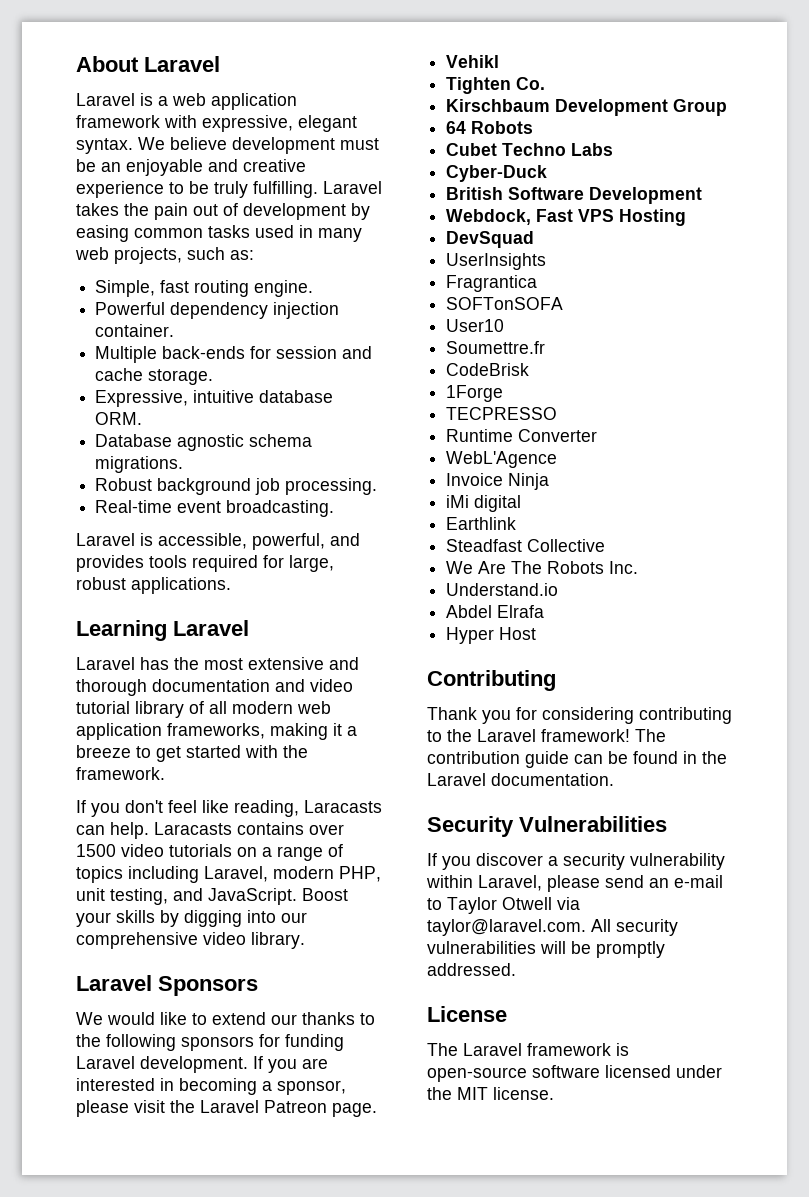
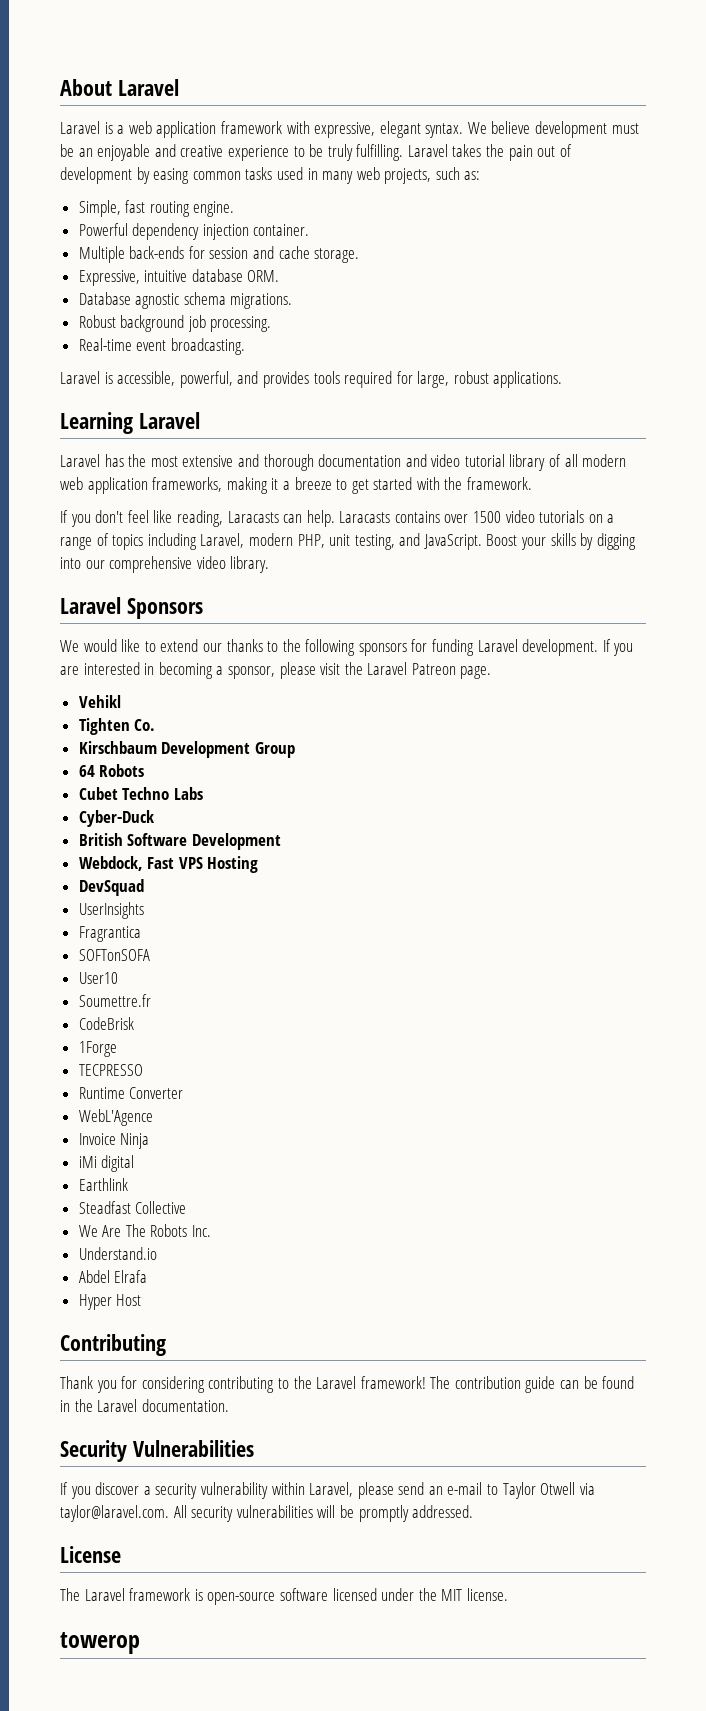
+ towerop

